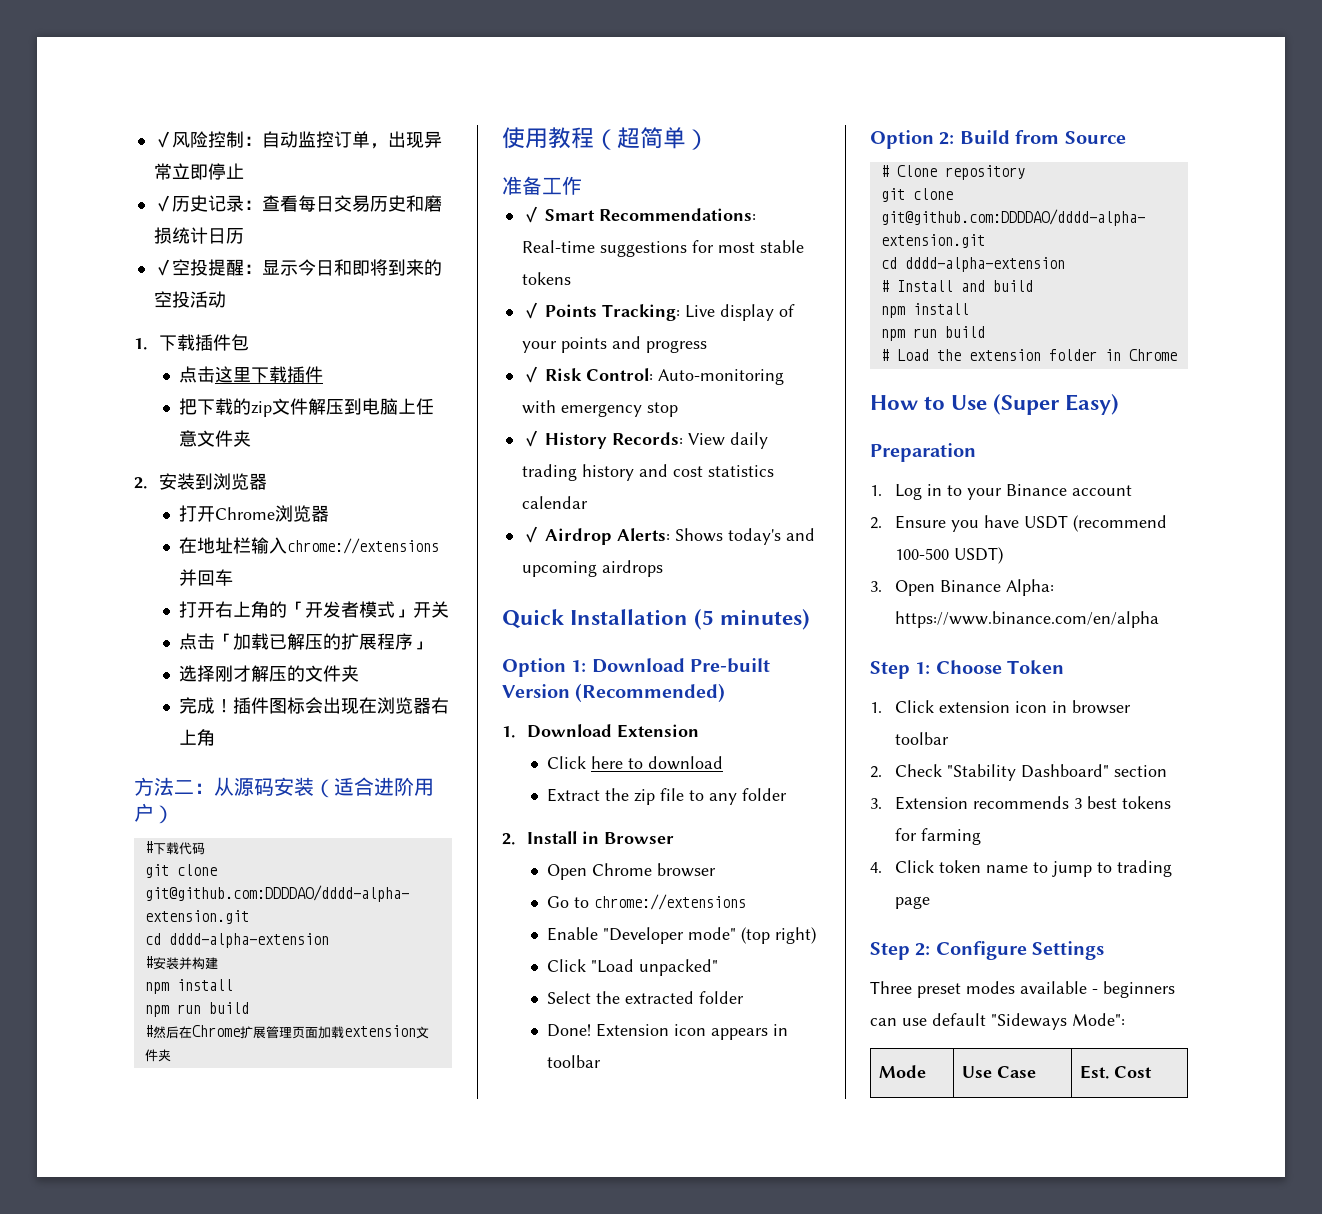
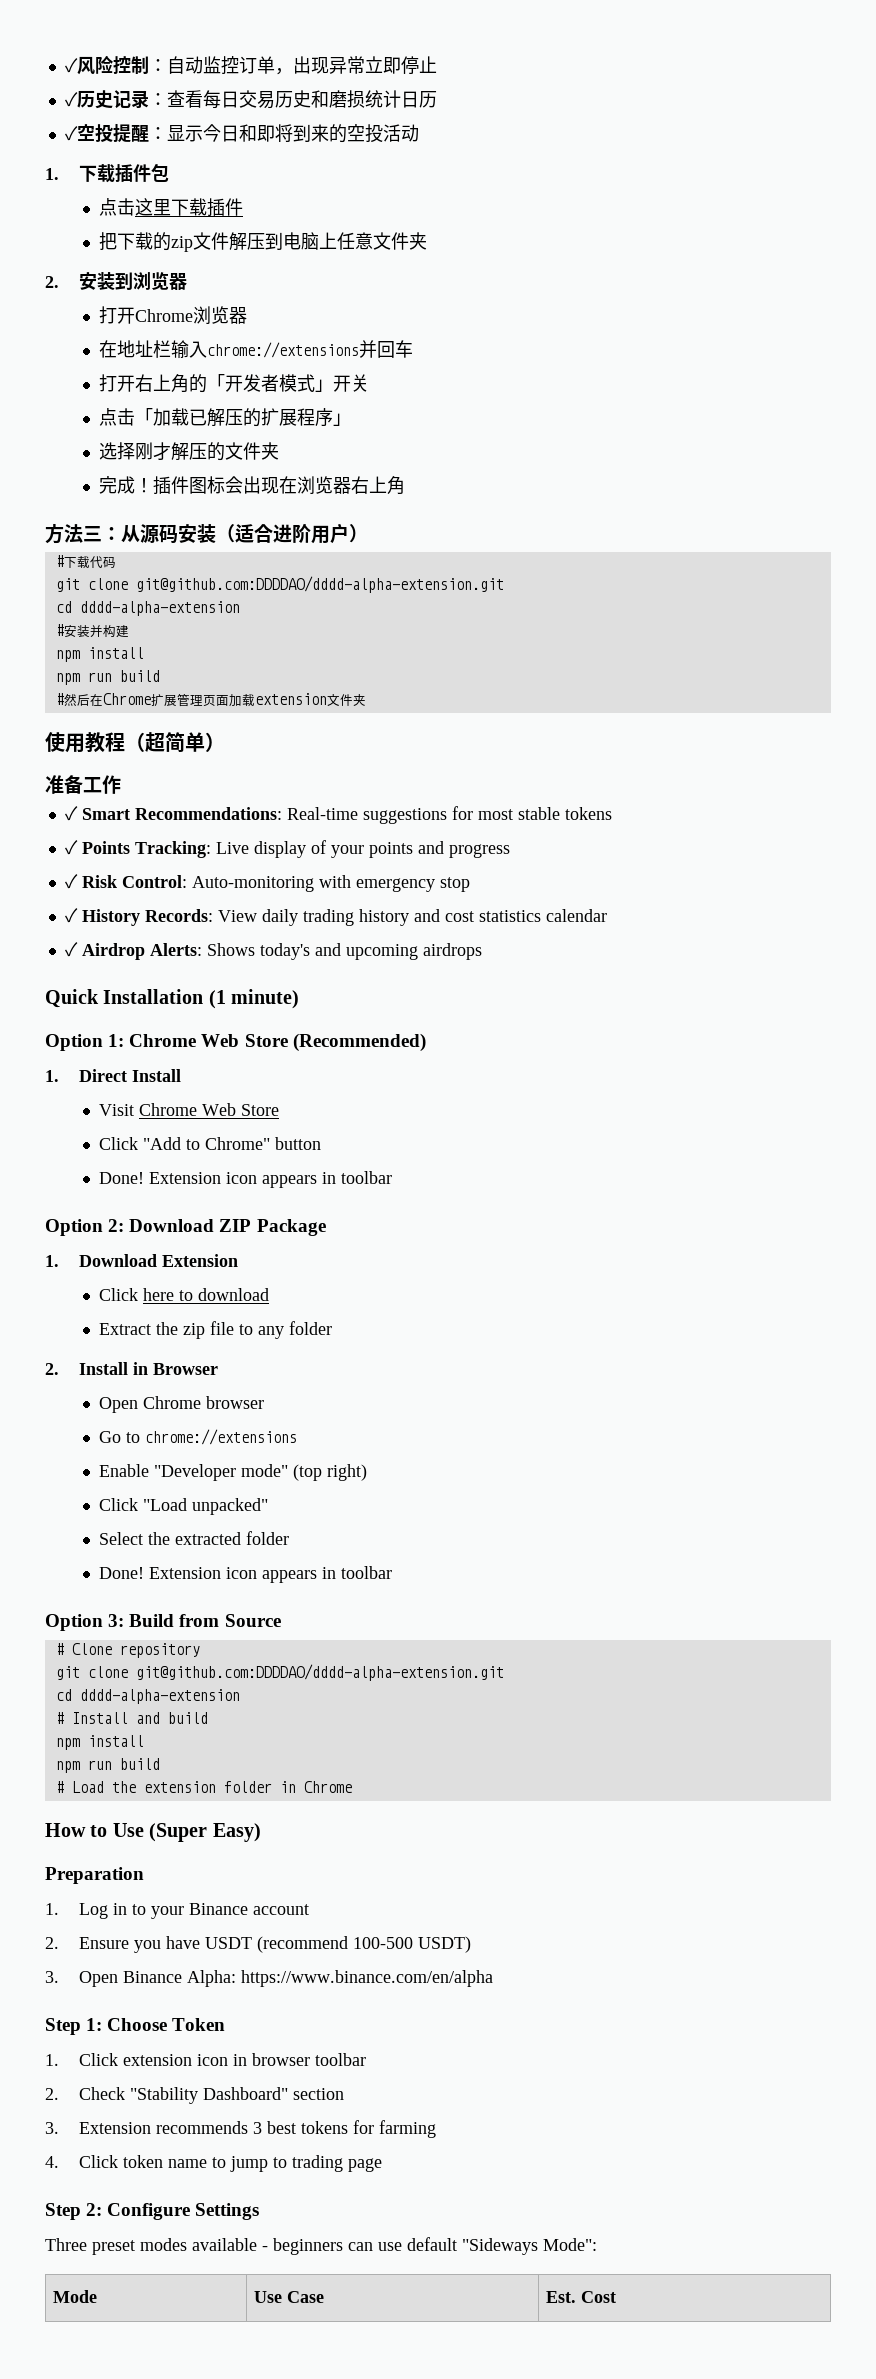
- 方法二：从源码安装（适合进阶用户）
+ 方法三：从源码安装（适合进阶用户）
- Quick Installation (5 minutes)
+ Quick Installation (1 minute)
- Option 1: Download Pre-built Version (Recommended)
+ Option 1: Chrome Web Store (Recommended)
+ 1. Direct Install
+ Visit Chrome Web Store
+ Click "Add to Chrome" button
+ Done! Extension icon appears in toolbar
+ Option 2: Download ZIP Package
- Option 2: Build from Source
+ Option 3: Build from Source

